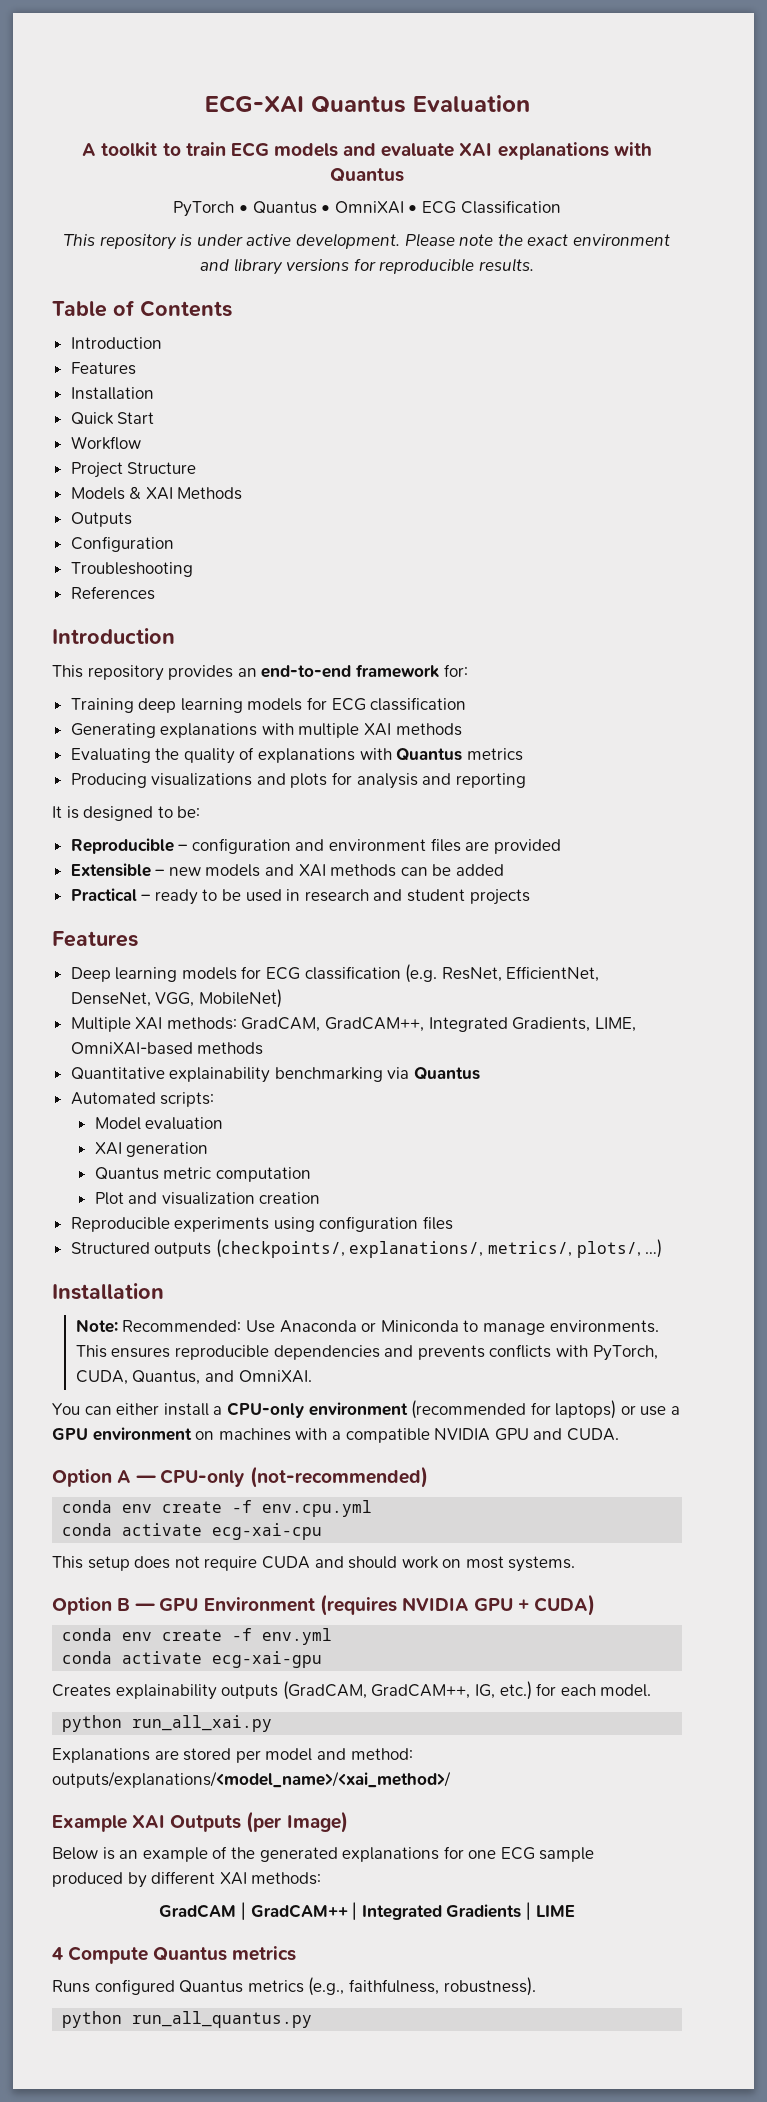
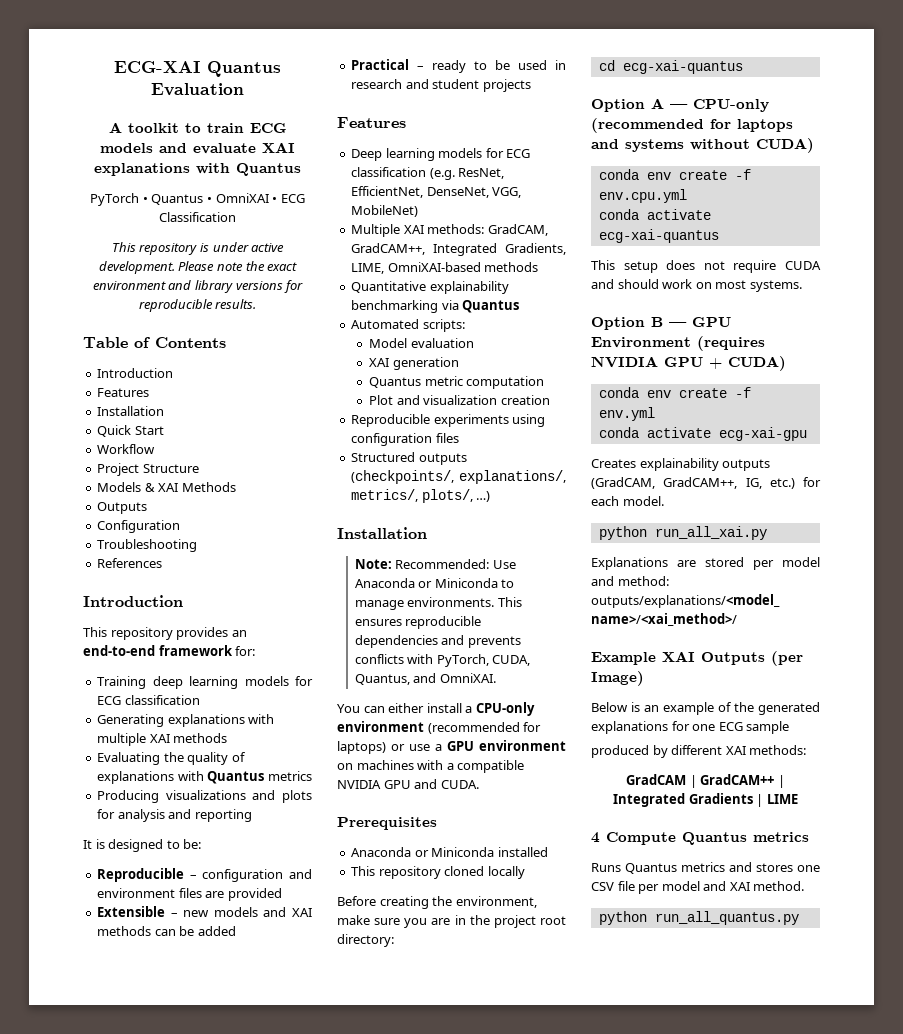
- Option A — CPU-only (not-recommended)
+ Prerequisites
+ Anaconda or Miniconda installed
+ This repository cloned locally
+ Before creating the environment, make sure you are in the project root directory:
+ cd ecg-xai-quantus
+ Option A — CPU-only (recommended for laptops and systems without CUDA)
- conda activate ecg-xai-cpu
+ conda activate ecg-xai-quantus
- Runs configured Quantus metrics (e.g., faithfulness, robustness).
+ Runs Quantus metrics and stores one CSV file per model and XAI method.

